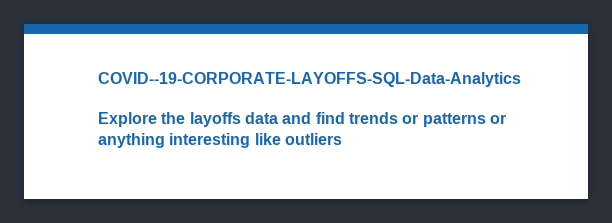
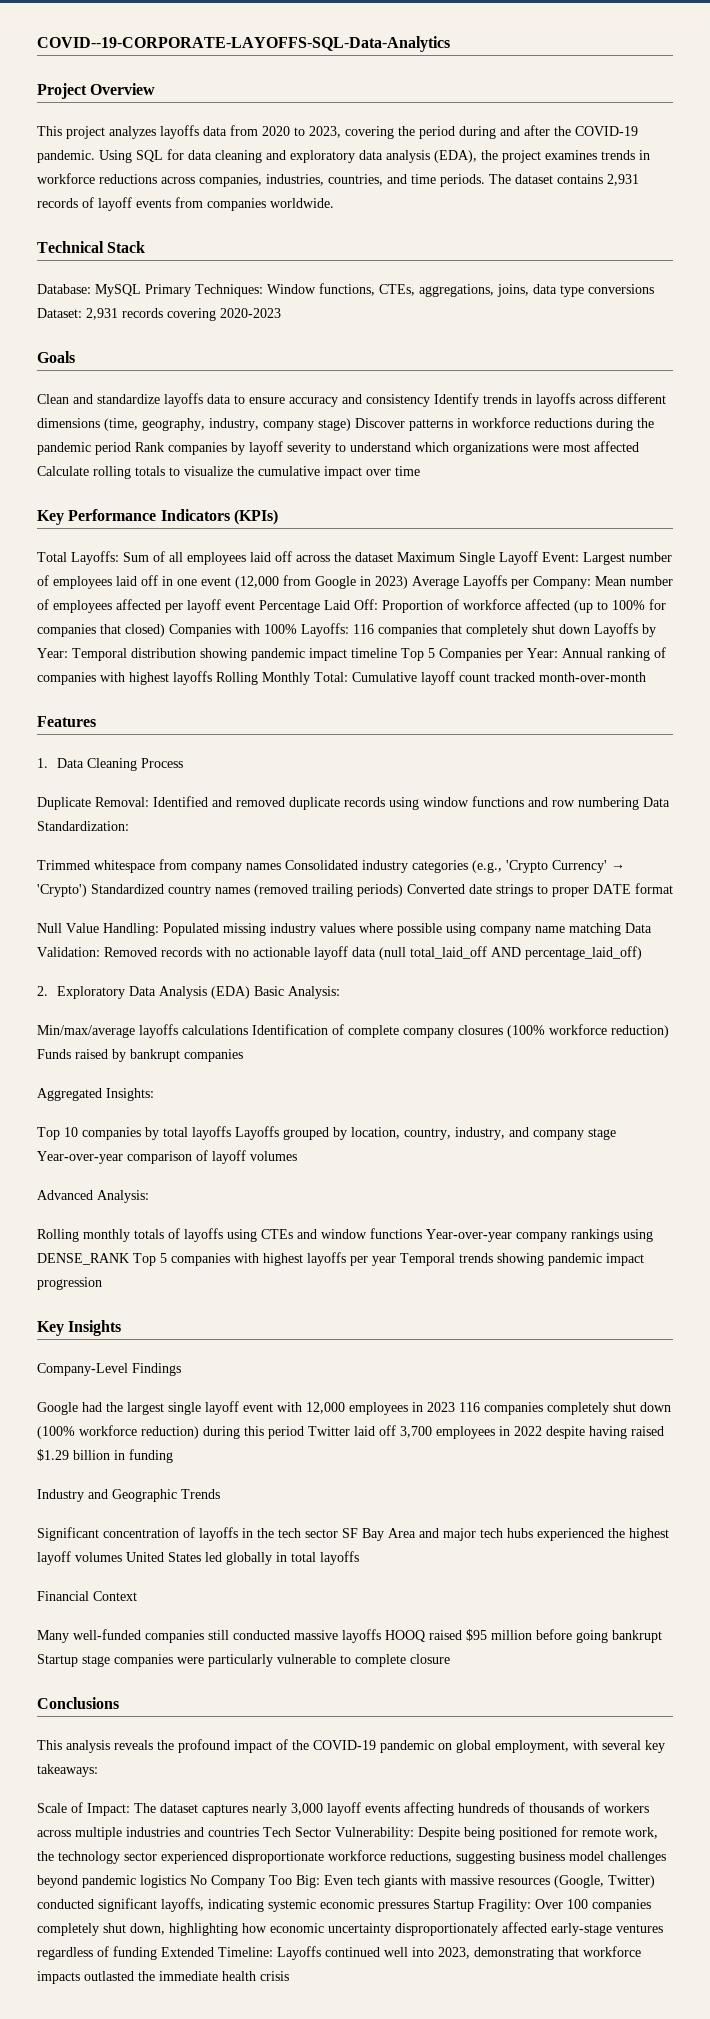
- Explore the layoffs data and find trends or patterns or anything interesting like outliers
+ Project Overview
+ This project analyzes layoffs data from 2020 to 2023, covering the period during and after the COVID-19 pandemic. Using SQL for data cleaning and exploratory data analysis (EDA), the project examines trends in workforce reductions across companies, industries, countries, and time periods. The dataset contains 2,931 records of layoff events from companies worldwide.
+ Technical Stack
+ Database: MySQL Primary Techniques: Window functions, CTEs, aggregations, joins, data type conversions Dataset: 2,931 records covering 2020-2023
+ Goals
+ Clean and standardize layoffs data to ensure accuracy and consistency Identify trends in layoffs across different dimensions (time, geography, industry, company stage) Discover patterns in workforce reductions during the pandemic period Rank companies by layoff severity to understand which organizations were most affected Calculate rolling totals to visualize the cumulative impact over time
+ Key Performance Indicators (KPIs)
+ Total Layoffs: Sum of all employees laid off across the dataset Maximum Single Layoff Event: Largest number of employees laid off in one event (12,000 from Google in 2023) Average Layoffs per Company: Mean number of employees affected per layoff event Percentage Laid Off: Proportion of workforce affected (up to 100% for companies that closed) Companies with 100% Layoffs: 116 companies that completely shut down Layoffs by Year: Temporal distribution showing pandemic impact timeline Top 5 Companies per Year: Annual ranking of companies with highest layoffs Rolling Monthly Total: Cumulative layoff count tracked month-over-month
+ Features
+ 1. Data Cleaning Process
+ Duplicate Removal: Identified and removed duplicate records using window functions and row numbering Data Standardization:
+ Trimmed whitespace from company names Consolidated industry categories (e.g., 'Crypto Currency' → 'Crypto') Standardized country names (removed trailing periods) Converted date strings to proper DATE format
+ Null Value Handling: Populated missing industry values where possible using company name matching Data Validation: Removed records with no actionable layoff data (null total_laid_off AND percentage_laid_off)
+ 2. Exploratory Data Analysis (EDA) Basic Analysis:
+ Min/max/average layoffs calculations Identification of complete company closures (100% workforce reduction) Funds raised by bankrupt companies
+ Aggregated Insights:
+ Top 10 companies by total layoffs Layoffs grouped by location, country, industry, and company stage Year-over-year comparison of layoff volumes
+ Advanced Analysis:
+ Rolling monthly totals of layoffs using CTEs and window functions Year-over-year company rankings using DENSE_RANK Top 5 companies with highest layoffs per year Temporal trends showing pandemic impact progression
+ Key Insights
+ Company-Level Findings
+ Google had the largest single layoff event with 12,000 employees in 2023 116 companies completely shut down (100% workforce reduction) during this period Twitter laid off 3,700 employees in 2022 despite having raised $1.29 billion in funding
+ Industry and Geographic Trends
+ Significant concentration of layoffs in the tech sector SF Bay Area and major tech hubs experienced the highest layoff volumes United States led globally in total layoffs
+ Financial Context
+ Many well-funded companies still conducted massive layoffs HOOQ raised $95 million before going bankrupt Startup stage companies were particularly vulnerable to complete closure
+ Conclusions
+ This analysis reveals the profound impact of the COVID-19 pandemic on global employment, with several key takeaways:
+ Scale of Impact: The dataset captures nearly 3,000 layoff events affecting hundreds of thousands of workers across multiple industries and countries Tech Sector Vulnerability: Despite being positioned for remote work, the technology sector experienced disproportionate workforce reductions, suggesting business model challenges beyond pandemic logistics No Company Too Big: Even tech giants with massive resources (Google, Twitter) conducted significant layoffs, indicating systemic economic pressures Startup Fragility: Over 100 companies completely shut down, highlighting how economic uncertainty disproportionately affected early-stage ventures regardless of funding Extended Timeline: Layoffs continued well into 2023, demonstrating that workforce impacts outlasted the immediate health crisis

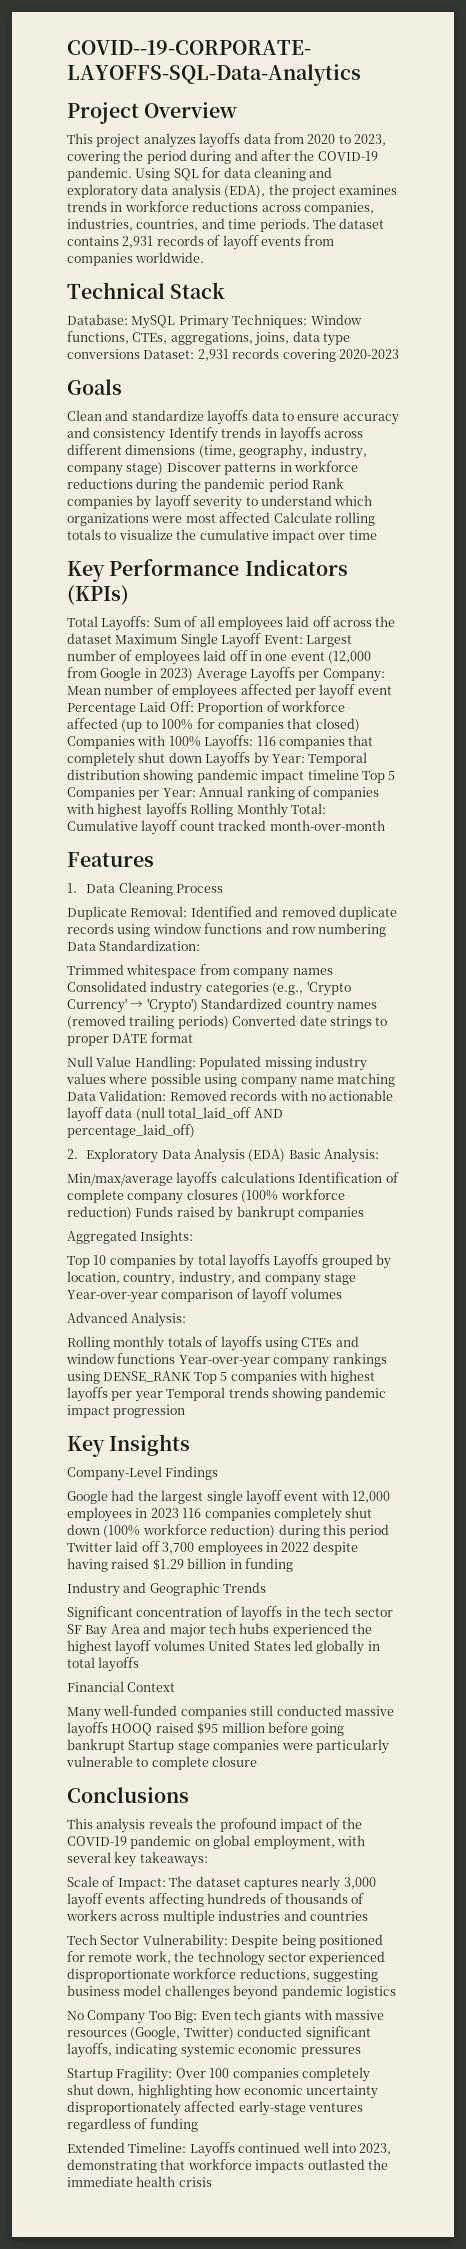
- The dataset captures nearly 3,000 layoff events affecting hundreds of thousands of workers across multiple industries and countries Tech Sector Vulnerability:
+ The dataset captures nearly 3,000 layoff events affecting hundreds of thousands of workers across multiple industries and countries
+ Tech Sector Vulnerability:
- Despite being positioned for remote work, the technology sector experienced disproportionate workforce reductions, suggesting business model challenges beyond pandemic logistics No Company Too Big:
+ Despite being positioned for remote work, the technology sector experienced disproportionate workforce reductions, suggesting business model challenges beyond pandemic logistics
+ No Company Too Big:
- Even tech giants with massive resources (Google, Twitter) conducted significant layoffs, indicating systemic economic pressures Startup Fragility:
+ Even tech giants with massive resources (Google, Twitter) conducted significant layoffs, indicating systemic economic pressures
+ Startup Fragility:
- Over 100 companies completely shut down, highlighting how economic uncertainty disproportionately affected early-stage ventures regardless of funding Extended Timeline:
+ Over 100 companies completely shut down, highlighting how economic uncertainty disproportionately affected early-stage ventures regardless of funding
+ Extended Timeline:

